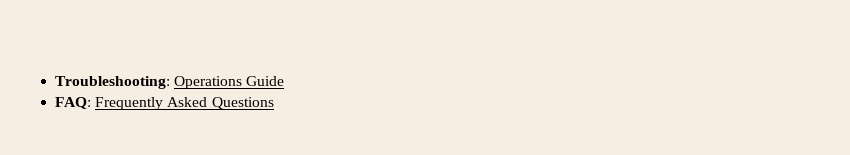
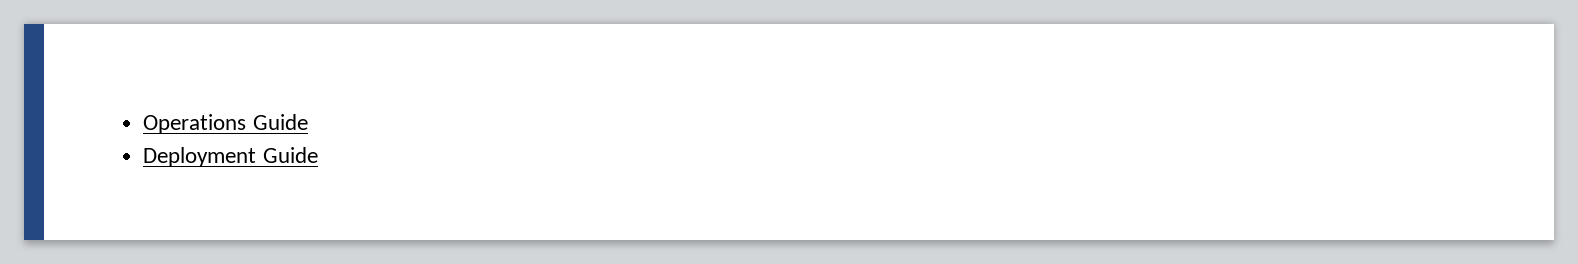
- Troubleshooting: Operations Guide
+ Operations Guide
- FAQ: Frequently Asked Questions
+ Deployment Guide

